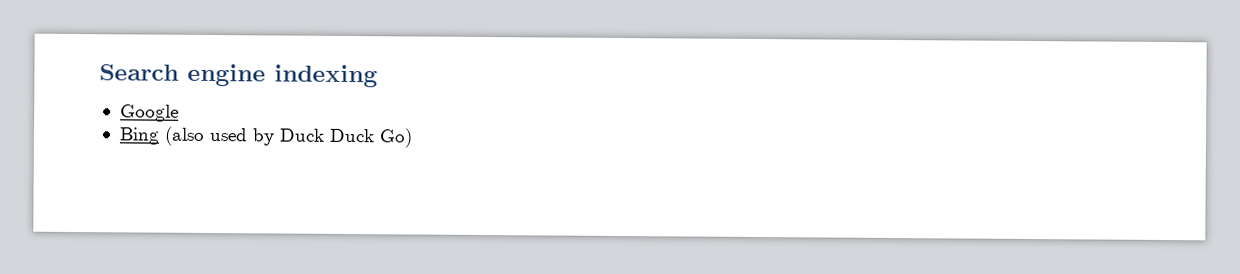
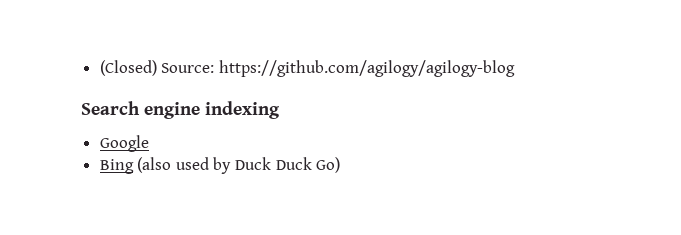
+ (Closed) Source: https://github.com/agilogy/agilogy-blog

